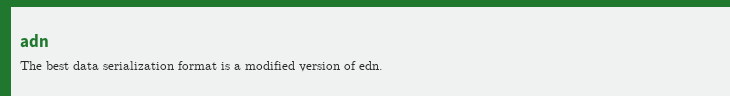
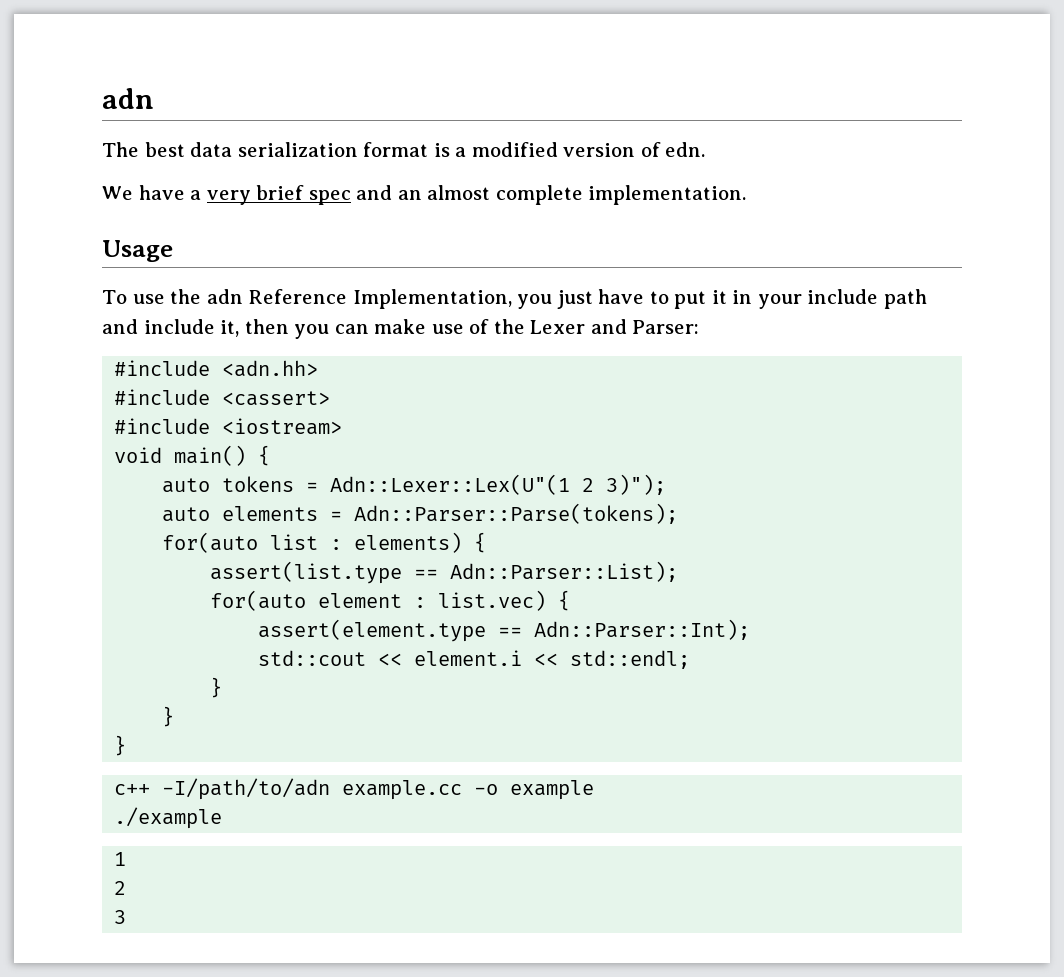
+ We have a very brief spec and an almost complete implementation.
+ Usage
+ To use the adn Reference Implementation, you just have to put it in your include path and include it, then you can make use of the Lexer and Parser:
+ #include <adn.hh>
+ #include <cassert>
+ #include <iostream>
+ void main() {
+ auto tokens = Adn::Lexer::Lex(U"(1 2 3)");
+ auto elements = Adn::Parser::Parse(tokens);
+ for(auto list : elements) {
+ assert(list.type == Adn::Parser::List);
+ for(auto element : list.vec) {
+ assert(element.type == Adn::Parser::Int);
+ std::cout << element.i << std::endl;
+ }
+ }
+ }
+ c++ -I/path/to/adn example.cc -o example
+ ./example
+ 1
+ 2
+ 3

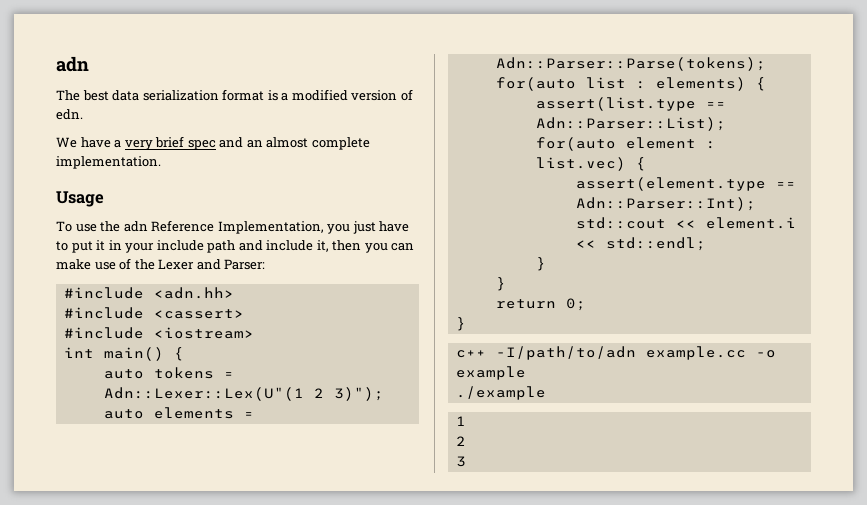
- void main() {
+ int main() {
+ return 0;

